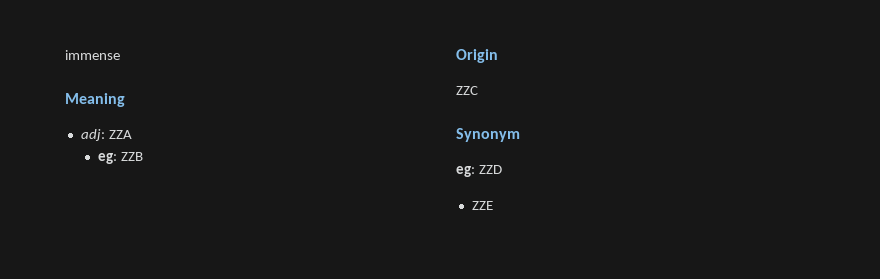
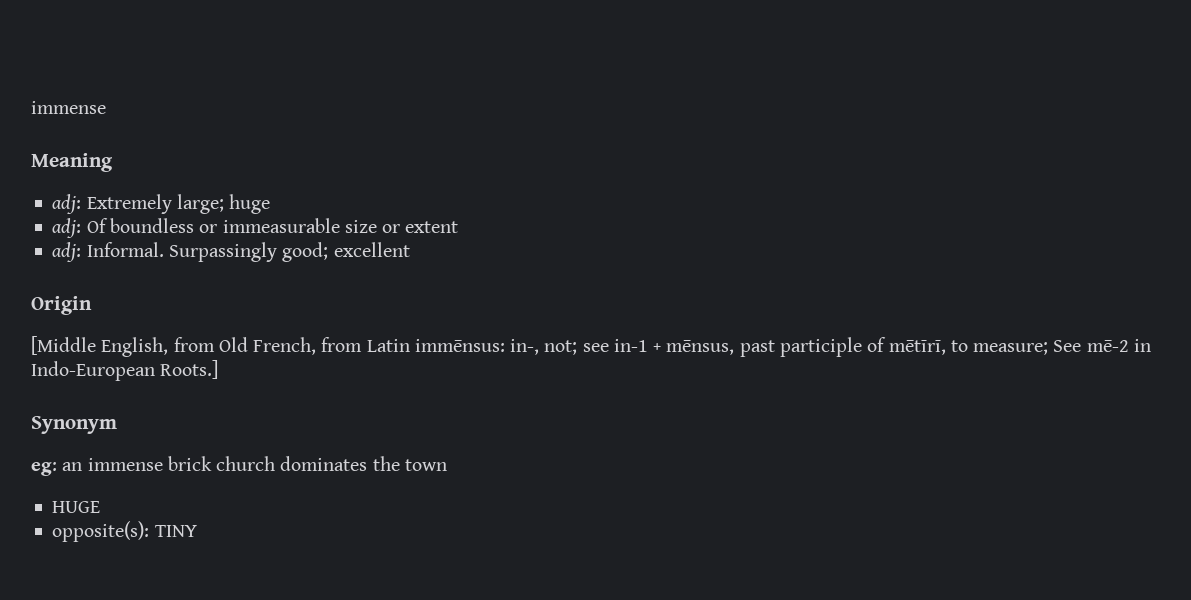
- adj: ZZA
- eg: ZZB
+ adj: Extremely large; huge
+ adj: Of boundless or immeasurable size or extent
+ adj: Informal. Surpassingly good; excellent
  Origin
- ZZC
+ [Middle English, from Old French, from Latin immēnsus: in-, not; see in-1 + mēnsus, past participle of mētīrī, to measure; See mē-2 in Indo-European Roots.]
  Synonym
- eg: ZZD
- ZZE
+ eg: an immense brick church dominates the town
+ HUGE
+ opposite(s): TINY

